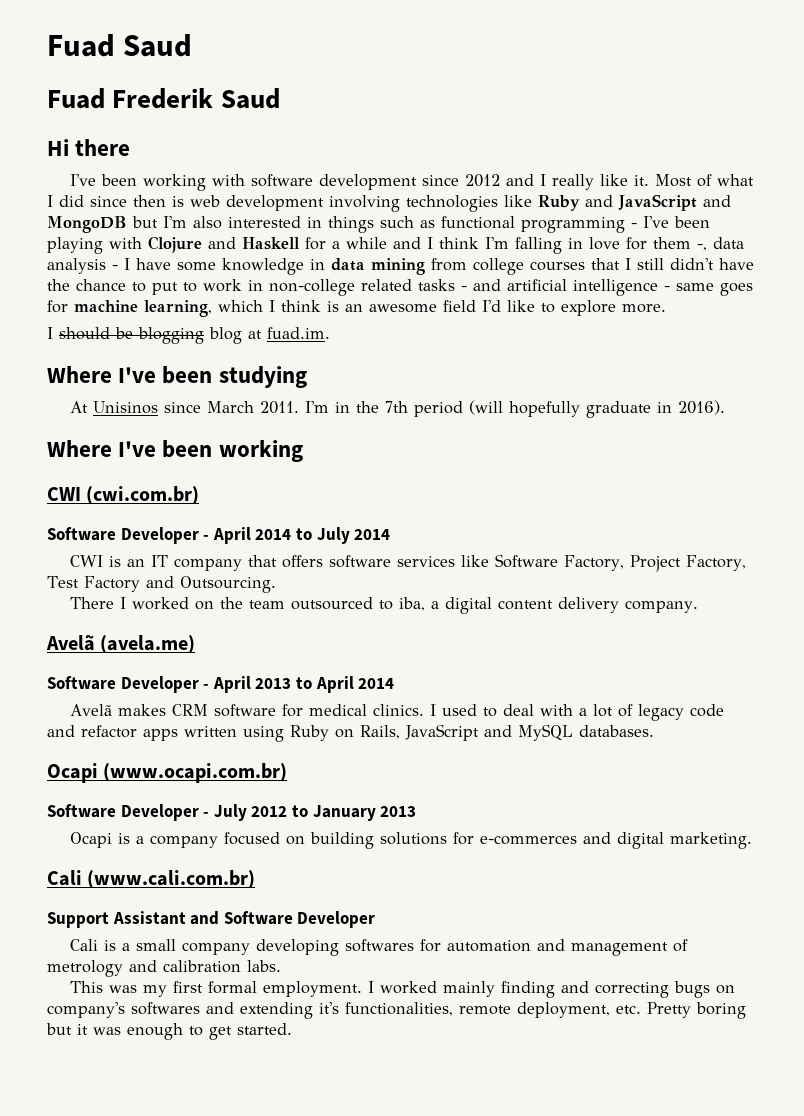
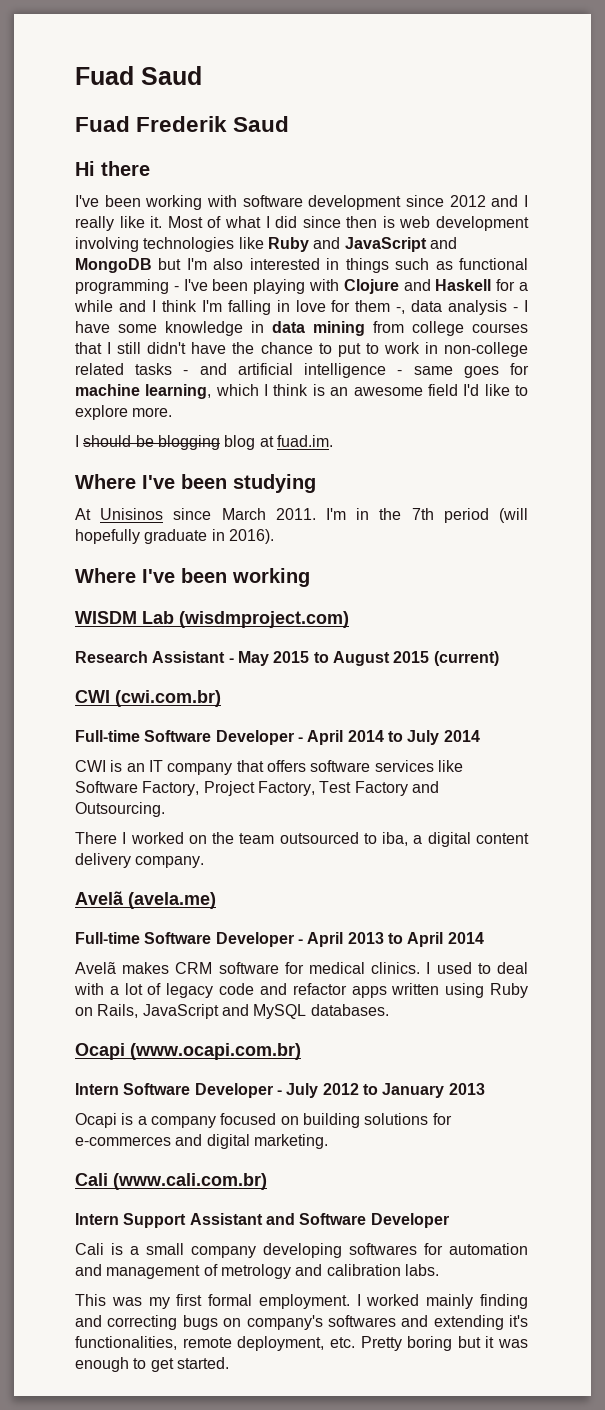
+ WISDM Lab (wisdmproject.com)
+ Research Assistant - May 2015 to August 2015 (current)
- Software Developer - April 2014 to July 2014
+ Full-time Software Developer - April 2014 to July 2014
- Software Developer - April 2013 to April 2014
+ Full-time Software Developer - April 2013 to April 2014
- Software Developer - July 2012 to January 2013
+ Intern Software Developer - July 2012 to January 2013
- Support Assistant and Software Developer
+ Intern Support Assistant and Software Developer

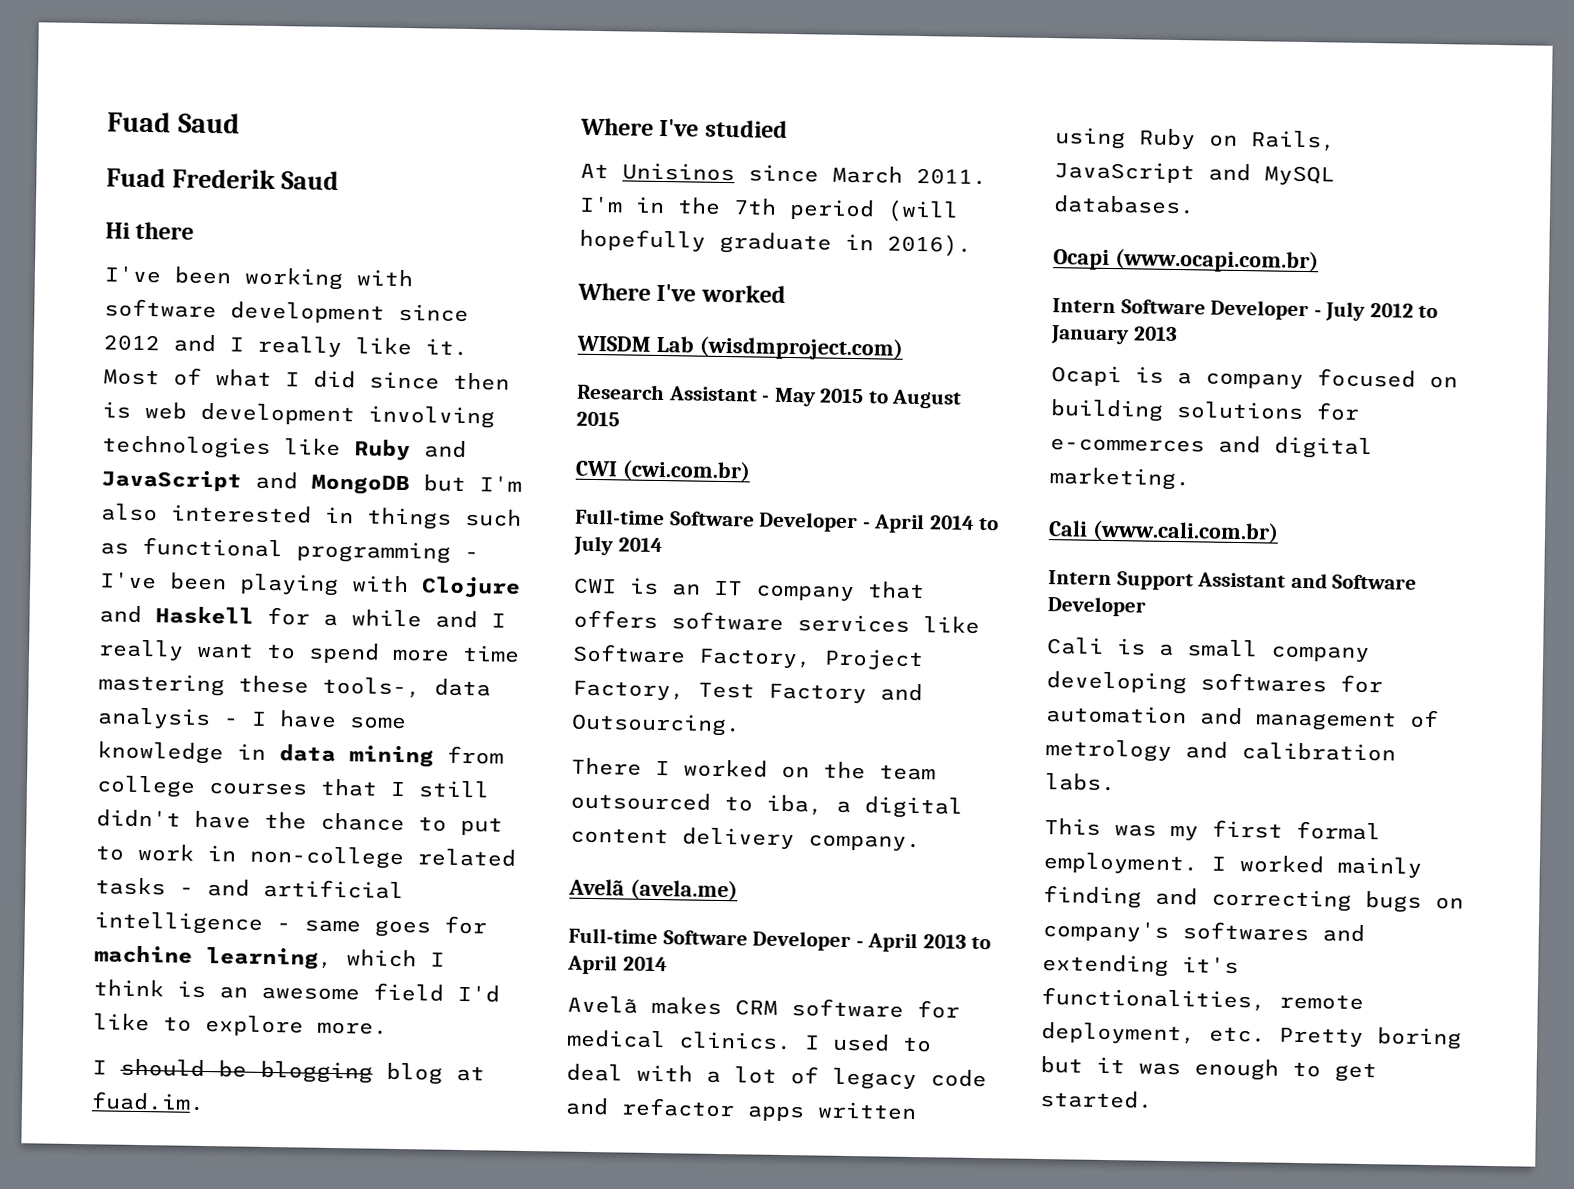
- Most of what I did since then is web development involving technologies like Ruby and JavaScript and MongoDB but I'm also interested in things such as functional programming - I've been playing with Clojure and Haskell for a while and I think I'm falling in love for them -, data analysis - I have some knowledge in data mining from college courses that I still didn't have the chance to put to work in non-college related tasks - and artificial intelligence - same goes for machine learning, which I think is an awesome field I'd like to explore more.
+ Most of what I did since then is web development involving technologies like Ruby and JavaScript and MongoDB but I'm also interested in things such as functional programming - I've been playing with Clojure and Haskell for a while and I really want to spend more time mastering these tools-, data analysis - I have some knowledge in data mining from college courses that I still didn't have the chance to put to work in non-college related tasks - and artificial intelligence - same goes for machine learning, which I think is an awesome field I'd like to explore more.
- Where I've been studying
+ Where I've studied
- Where I've been working
+ Where I've worked
- Research Assistant - May 2015 to August 2015 (current)
+ Research Assistant - May 2015 to August 2015

